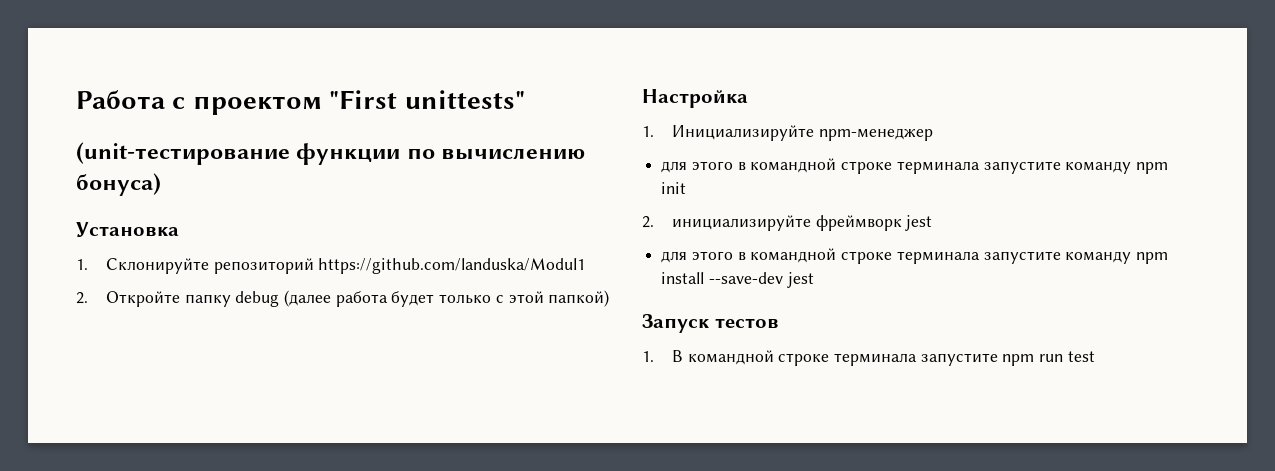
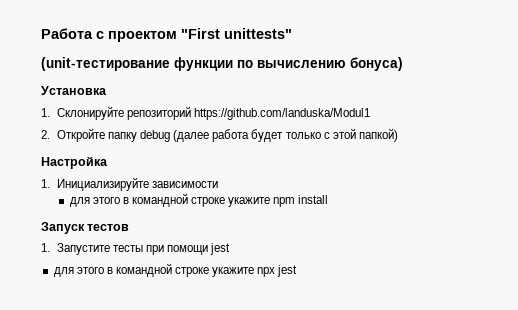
- 1. Инициализируйте npm-менеджер
- для этого в командной строке терминала запустите команду npm init
- 2. инициализируйте фреймворк jest
+ 1. Инициализируйте зависимости
+ для этого в командной строке укажите npm install
+ Запуск тестов
+ 1. Запустите тесты при помощи jest
- для этого в командной строке терминала запустите команду npm install --save-dev jest
- Запуск тестов
- 1. В командной строке терминала запустите npm run test
+ для этого в командной строке укажите npx jest

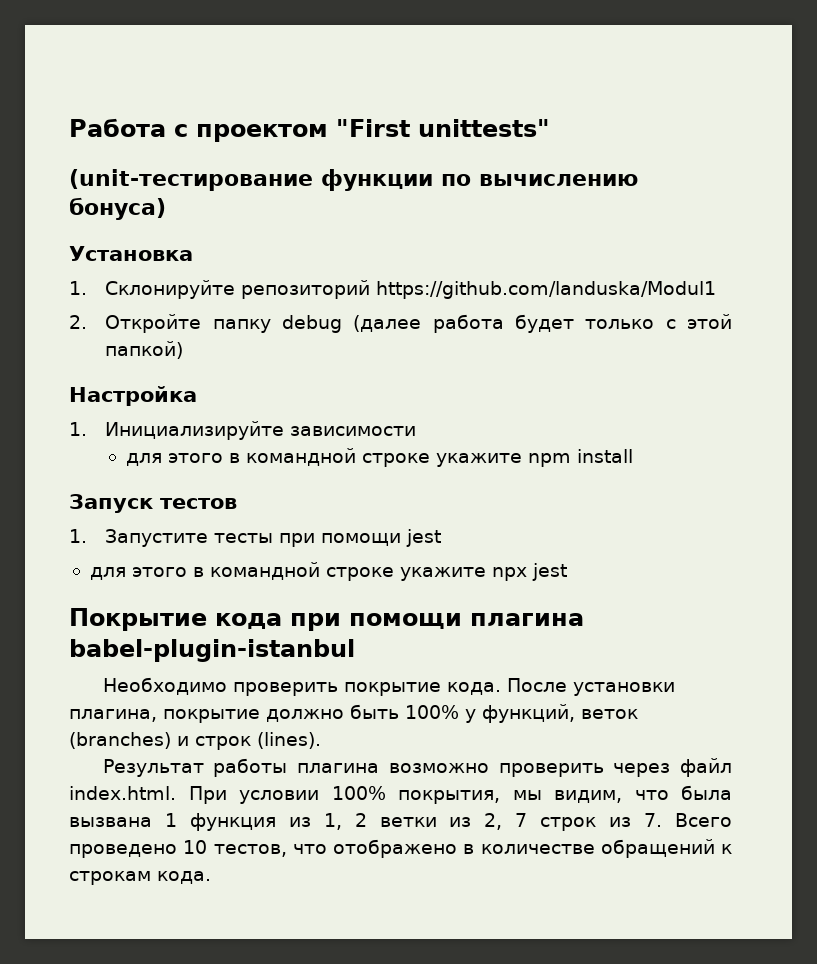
+ Покрытие кода при помощи плагина babel-plugin-istanbul
+ Необходимо проверить покрытие кода. После установки плагина, покрытие должно быть 100% у функций, веток (branches) и строк (lines).
+ Результат работы плагина возможно проверить через файл index.html. При условии 100% покрытия, мы видим, что была вызвана 1 функция из 1, 2 ветки из 2, 7 строк из 7. Всего проведено 10 тестов, что отображено в количестве обращений к строкам кода.

